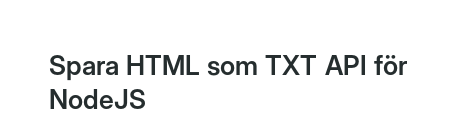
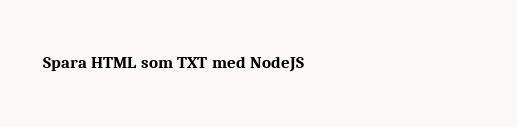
- Spara HTML som TXT API för NodeJS
+ Spara HTML som TXT med NodeJS

